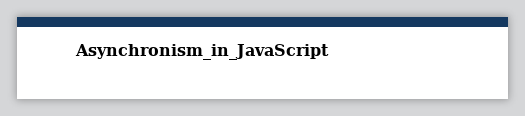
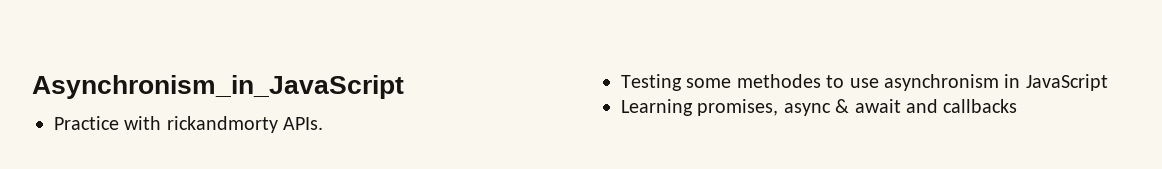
+ Practice with rickandmorty APIs.
+ Testing some methodes to use asynchronism in JavaScript
+ Learning promises, async & await and callbacks

